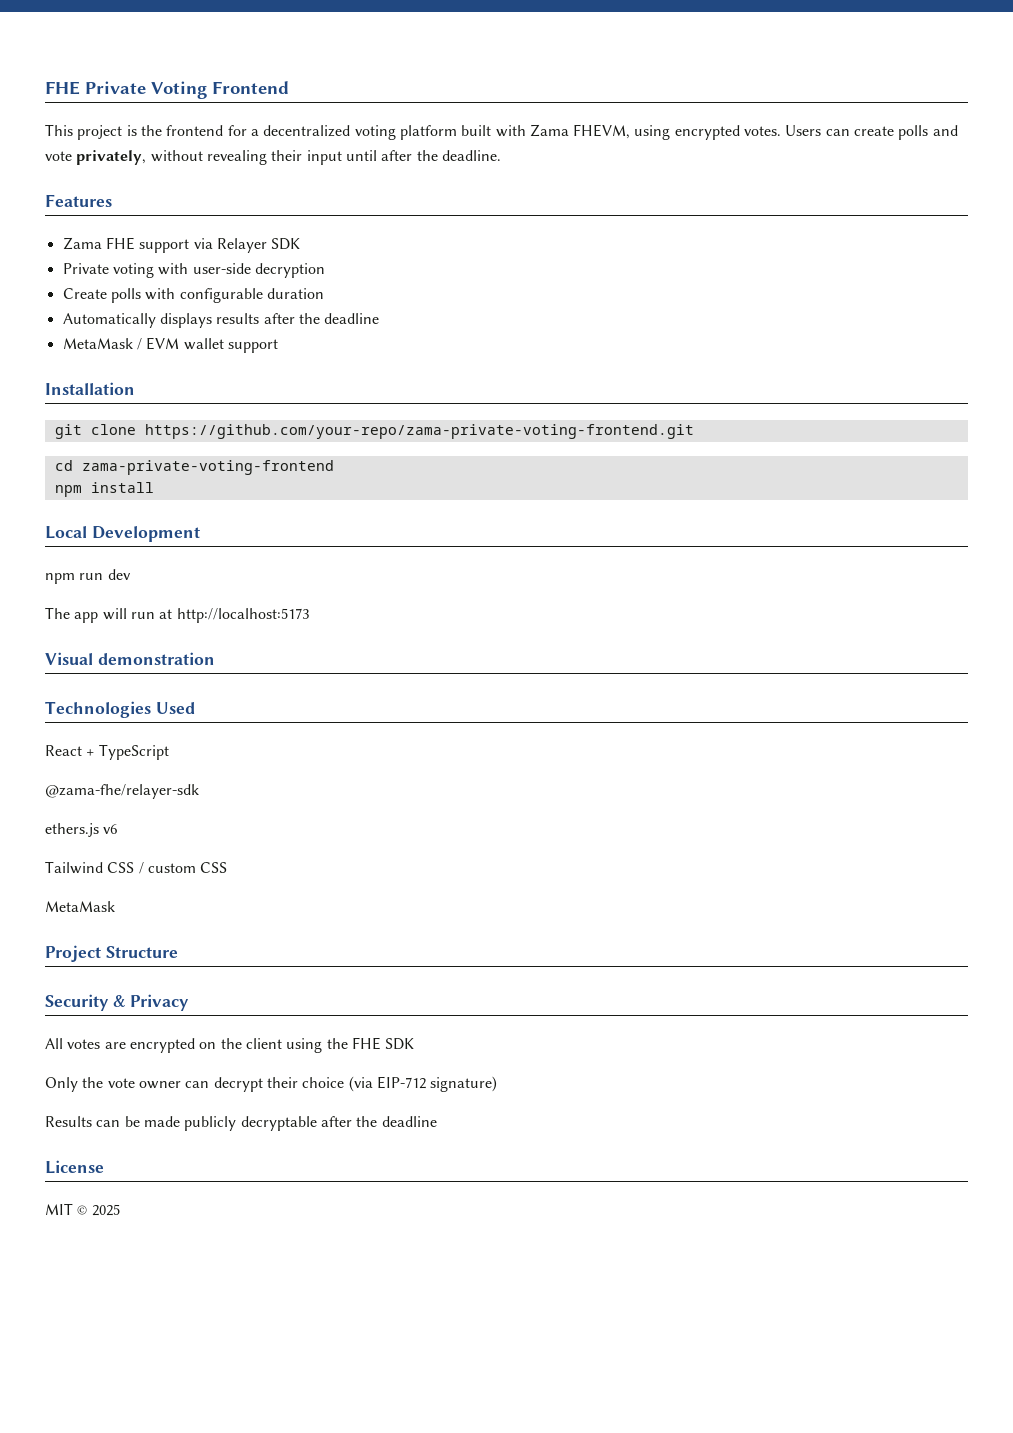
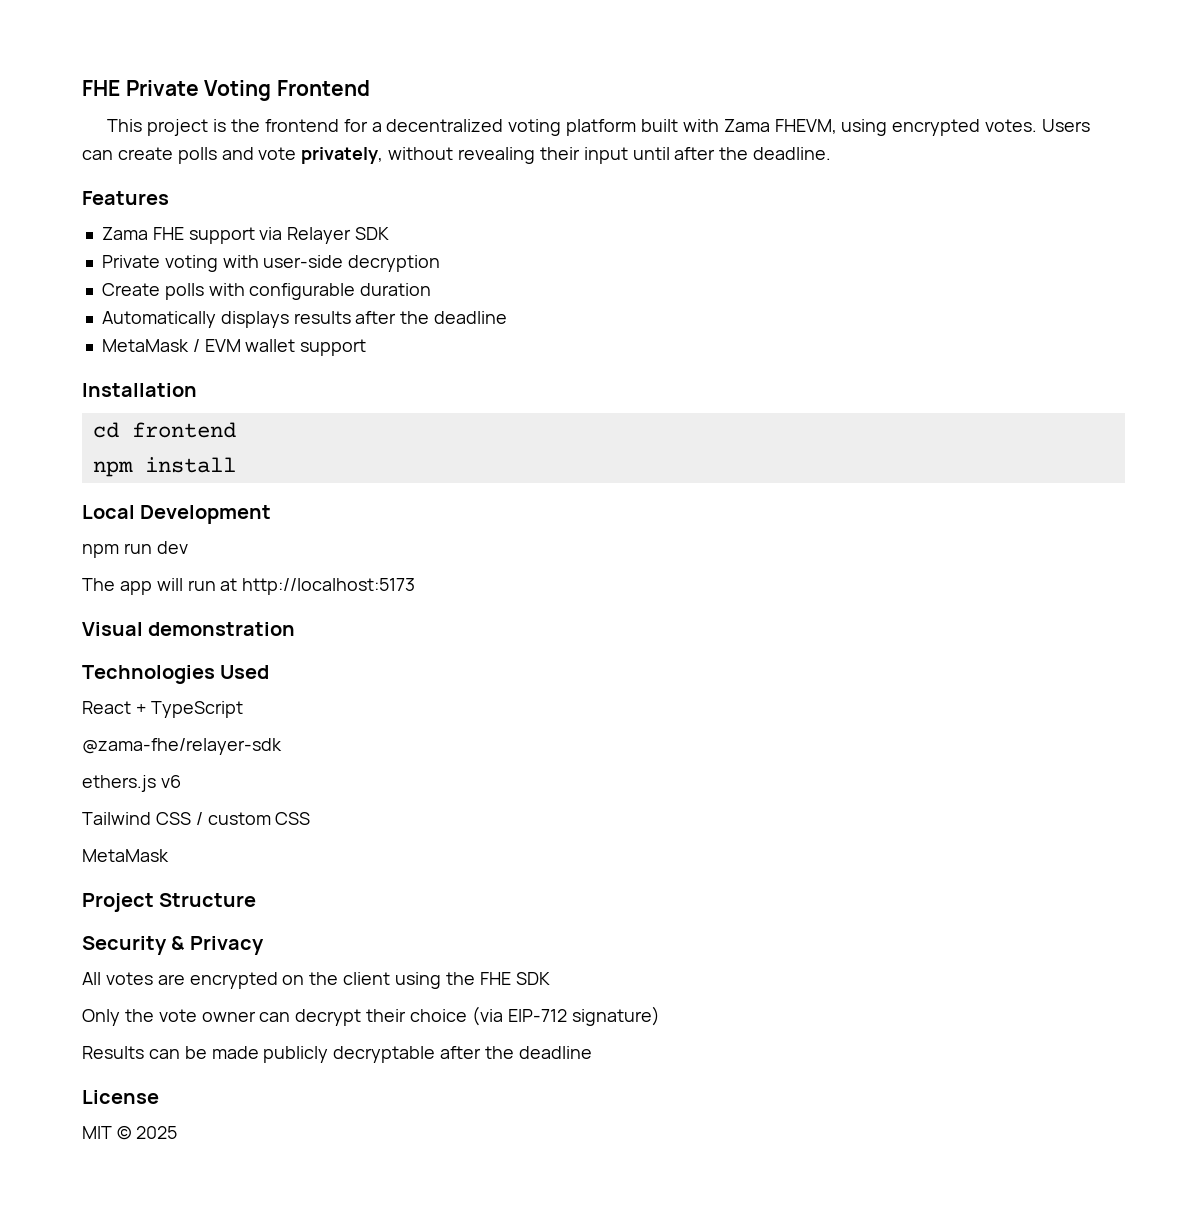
- git clone https://github.com/your-repo/zama-private-voting-frontend.git
- cd zama-private-voting-frontend
+ cd frontend

